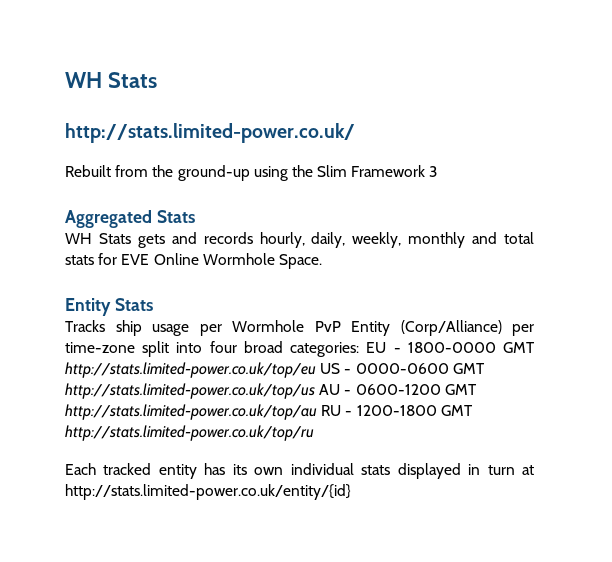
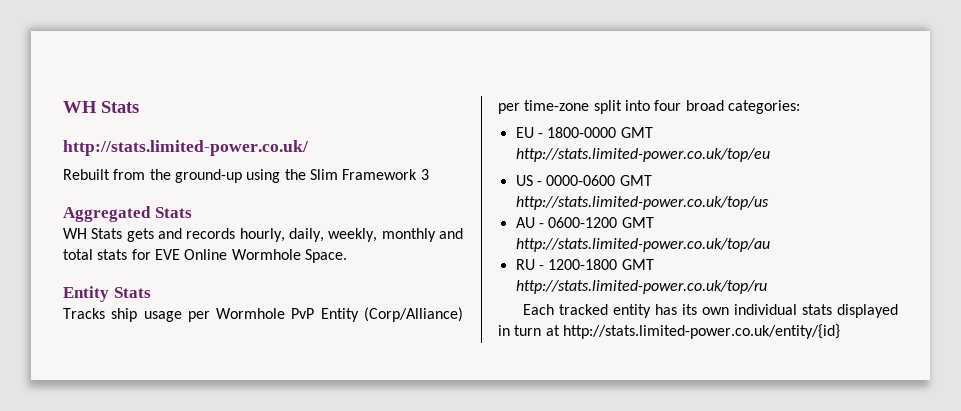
- Tracks ship usage per Wormhole PvP Entity (Corp/Alliance) per time-zone split into four broad categories: EU - 1800-0000 GMT http://stats.limited-power.co.uk/top/eu US - 0000-0600 GMT http://stats.limited-power.co.uk/top/us AU - 0600-1200 GMT http://stats.limited-power.co.uk/top/au RU - 1200-1800 GMT http://stats.limited-power.co.uk/top/ru
+ Tracks ship usage per Wormhole PvP Entity (Corp/Alliance) per time-zone split into four broad categories:
+ EU - 1800-0000 GMT http://stats.limited-power.co.uk/top/eu
+ US - 0000-0600 GMT http://stats.limited-power.co.uk/top/us
+ AU - 0600-1200 GMT http://stats.limited-power.co.uk/top/au
+ RU - 1200-1800 GMT http://stats.limited-power.co.uk/top/ru

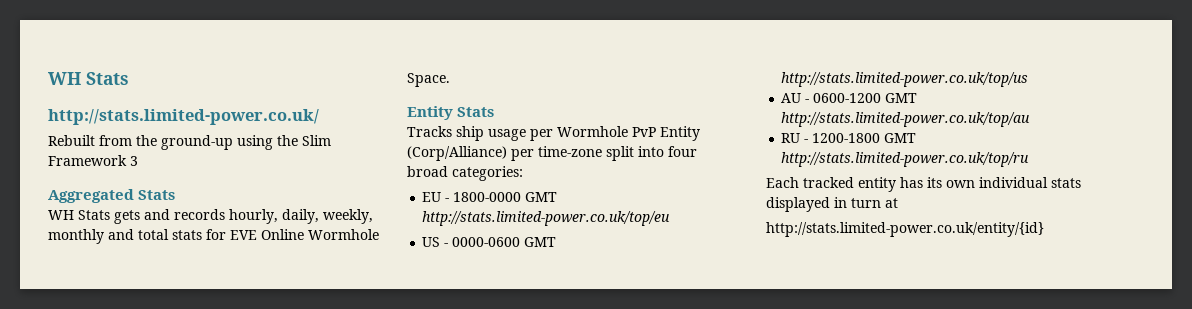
- Each tracked entity has its own individual stats displayed in turn at http://stats.limited-power.co.uk/entity/{id}
+ Each tracked entity has its own individual stats displayed in turn at
+ http://stats.limited-power.co.uk/entity/{id}

